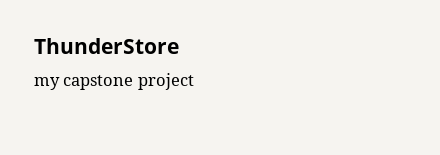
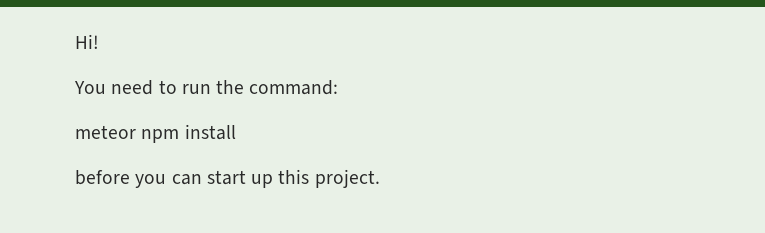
- ThunderStore
- my capstone project
+ Hi!
+ You need to run the command:
+ meteor npm install
+ before you can start up this project.

